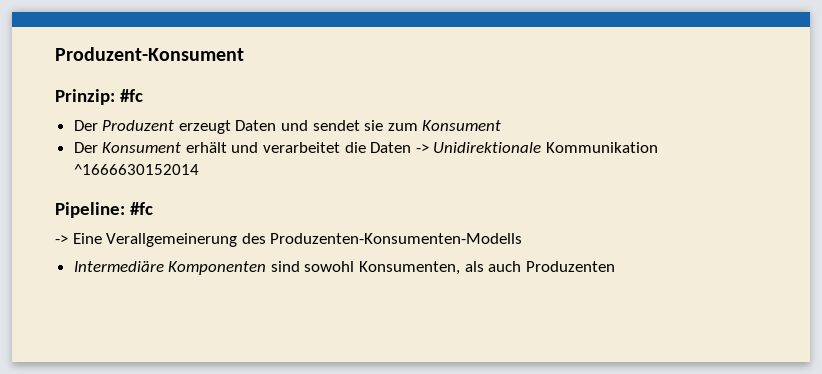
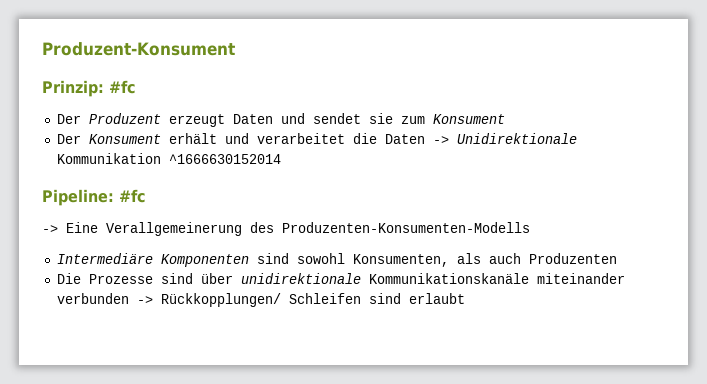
+ Die Prozesse sind über unidirektionale Kommunikationskanäle miteinander verbunden -> Rückkopplungen/ Schleifen sind erlaubt

